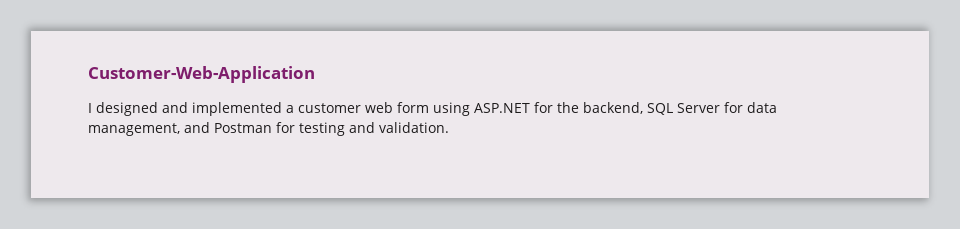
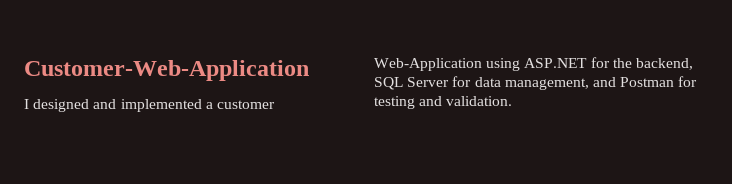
- I designed and implemented a customer web form using ASP.NET for the backend, SQL Server for data management, and Postman for testing and validation.
+ I designed and implemented a customer Web-Application using ASP.NET for the backend, SQL Server for data management, and Postman for testing and validation.

